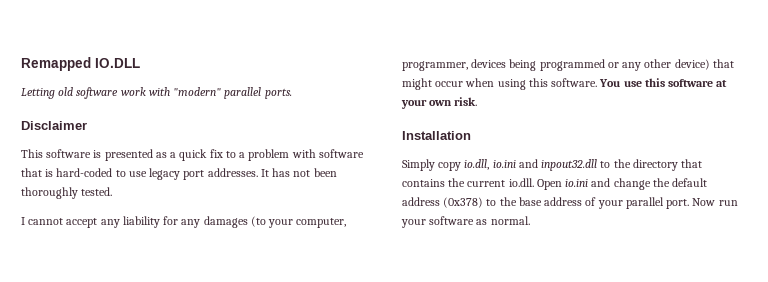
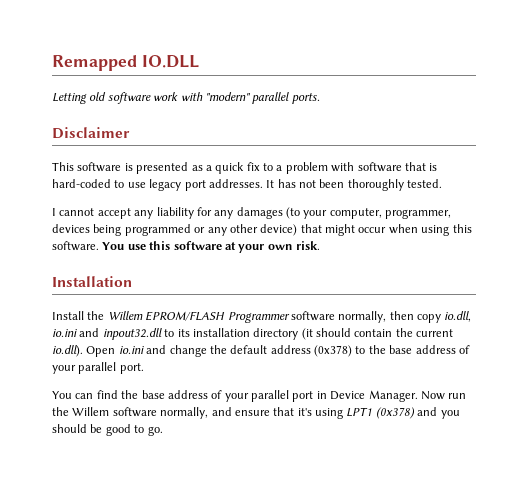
- Simply copy io.dll, io.ini and inpout32.dll to the directory that contains the current io.dll. Open io.ini and change the default address (0x378) to the base address of your parallel port. Now run your software as normal.
+ Install the Willem EPROM/FLASH Programmer software normally, then copy io.dll, io.ini and inpout32.dll to its installation directory (it should contain the current io.dll). Open io.ini and change the default address (0x378) to the base address of your parallel port.
+ You can find the base address of your parallel port in Device Manager. Now run the Willem software normally, and ensure that it's using LPT1 (0x378) and you should be good to go.

